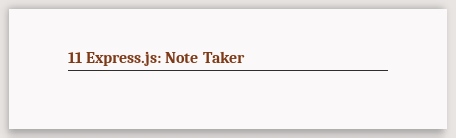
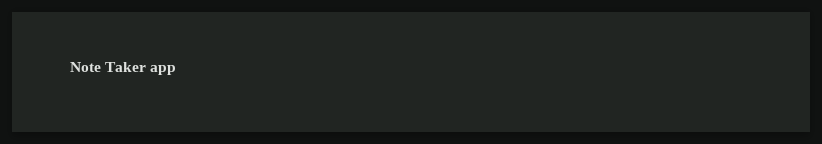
- 11 Express.js: Note Taker
+ Note Taker app

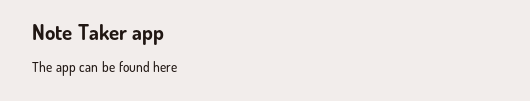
+ The app can be found here

